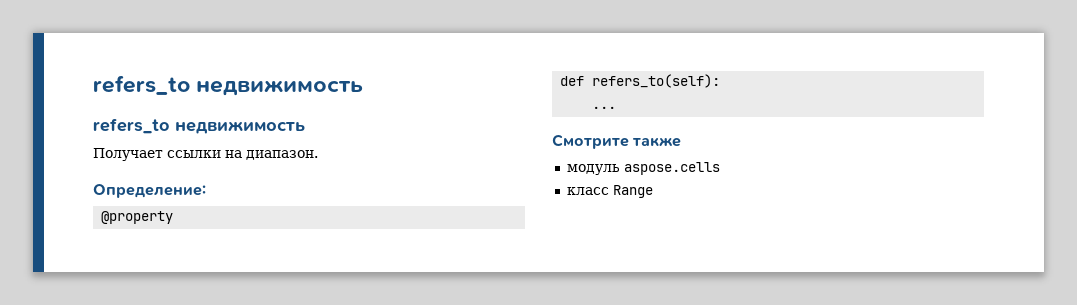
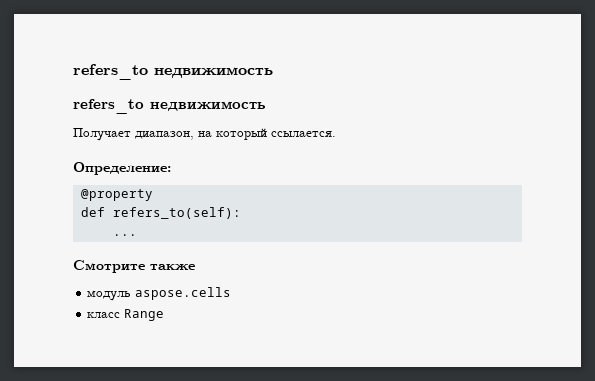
- Получает ссылки на диапазон.
+ Получает диапазон, на который ссылается.

